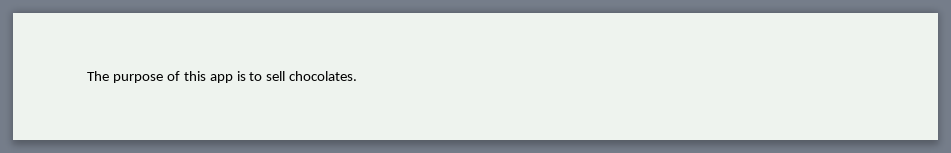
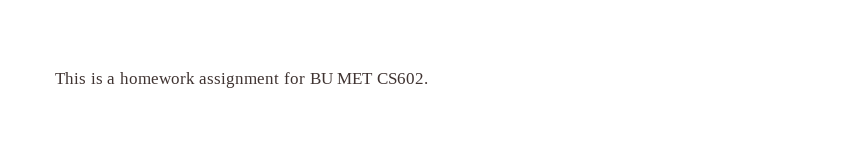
- The purpose of this app is to sell chocolates.
+ This is a homework assignment for BU MET CS602.

